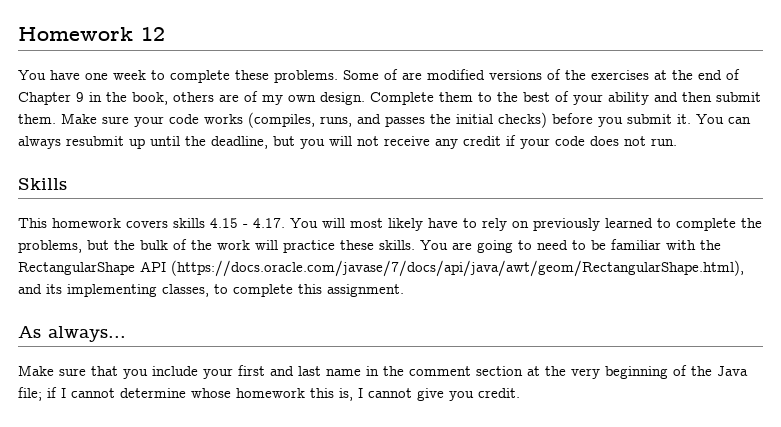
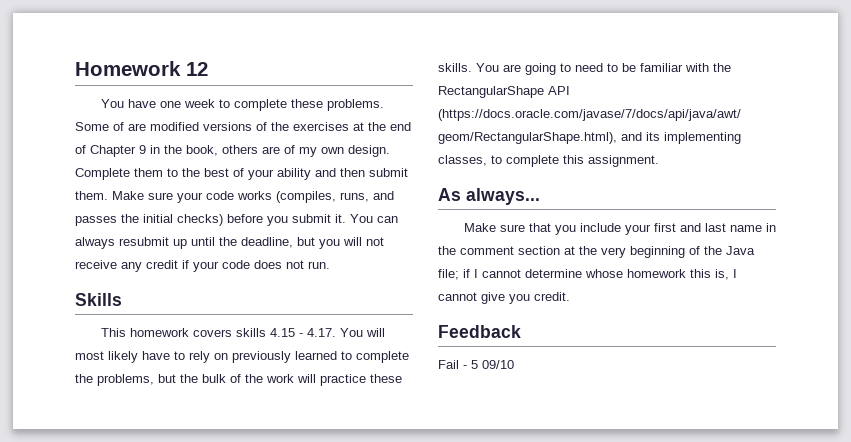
+ Feedback
+ Fail - 5 09/10

